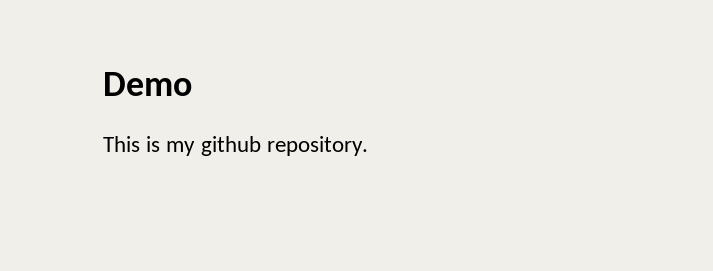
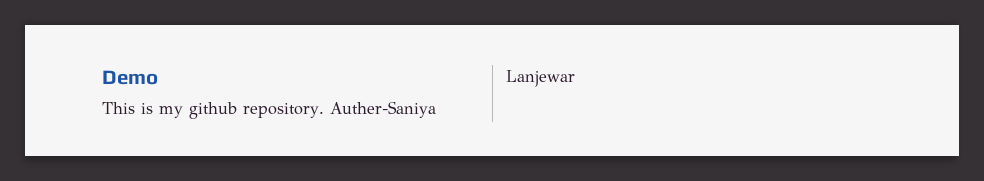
+ Auther-Saniya Lanjewar

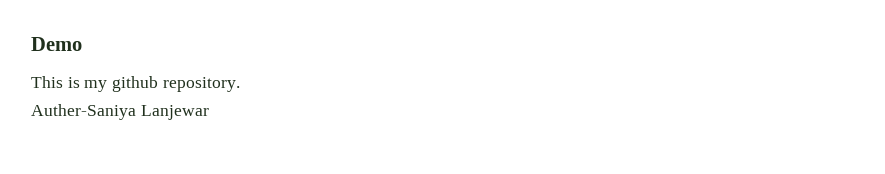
- This is my github repository. Auther-Saniya Lanjewar
+ This is my github repository.
+ Auther-Saniya Lanjewar

